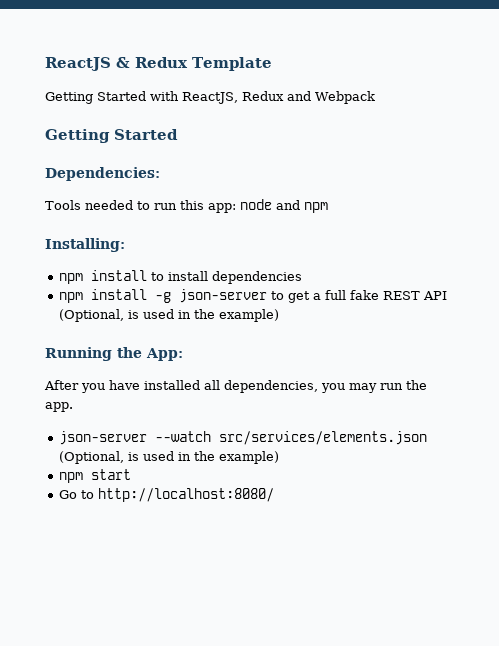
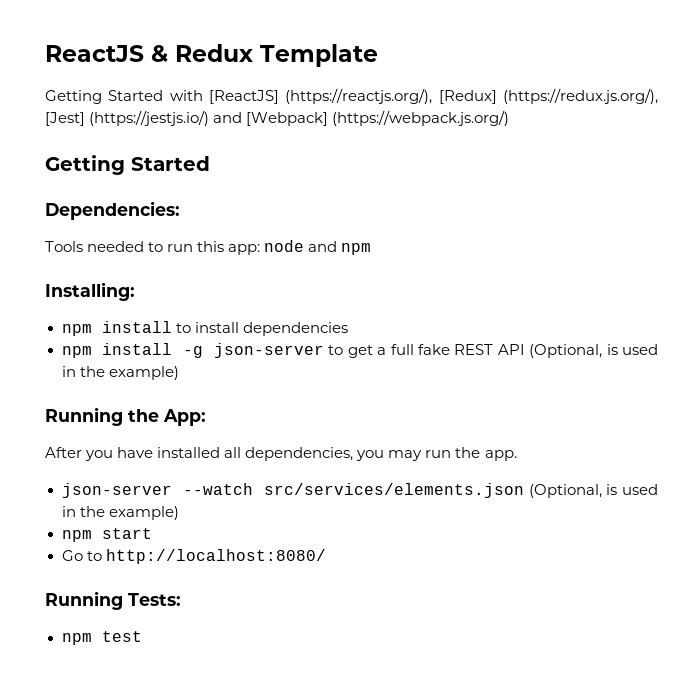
- Getting Started with ReactJS, Redux and Webpack
+ Getting Started with [ReactJS] (https://reactjs.org/), [Redux] (https://redux.js.org/), [Jest] (https://jestjs.io/) and [Webpack] (https://webpack.js.org/)
+ Running Tests:
+ npm test

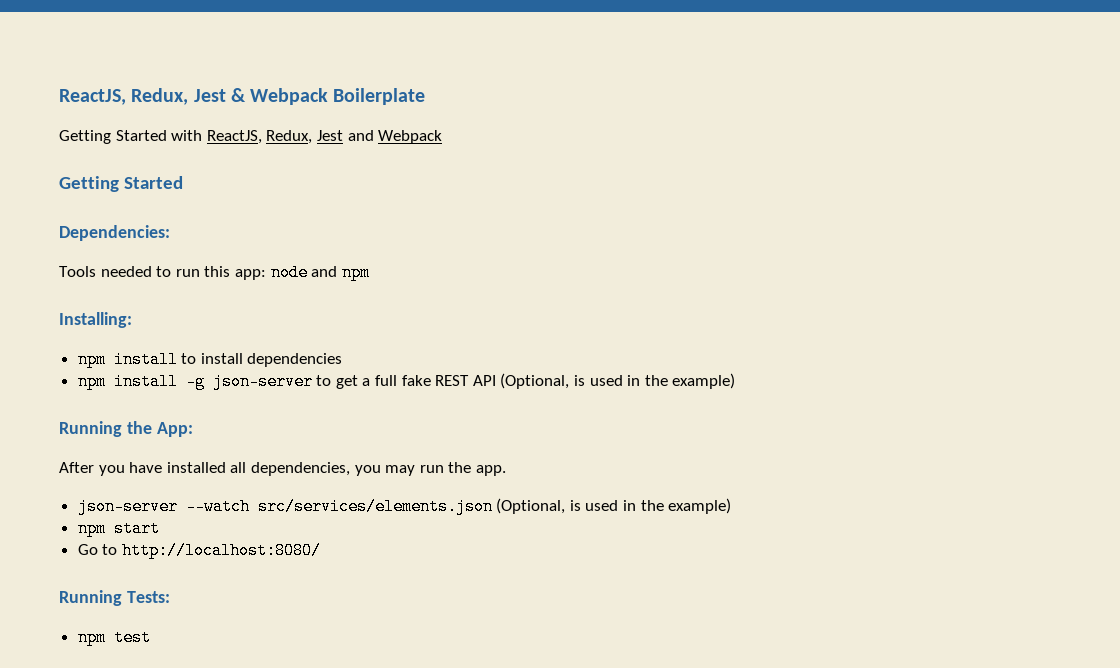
- ReactJS & Redux Template
- Getting Started with [ReactJS] (https://reactjs.org/), [Redux] (https://redux.js.org/), [Jest] (https://jestjs.io/) and [Webpack] (https://webpack.js.org/)
+ ReactJS, Redux, Jest & Webpack Boilerplate
+ Getting Started with ReactJS, Redux, Jest and Webpack

